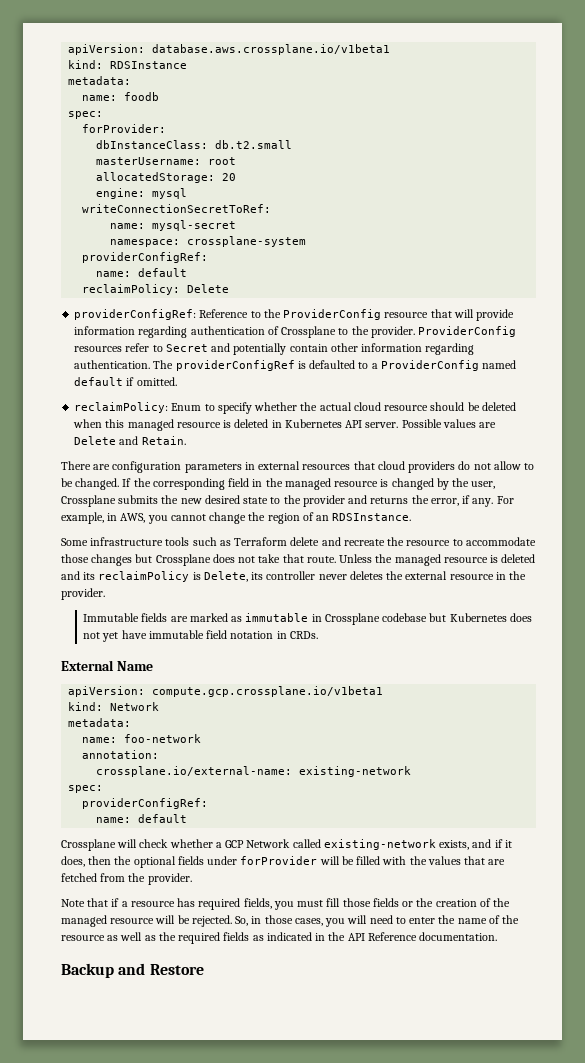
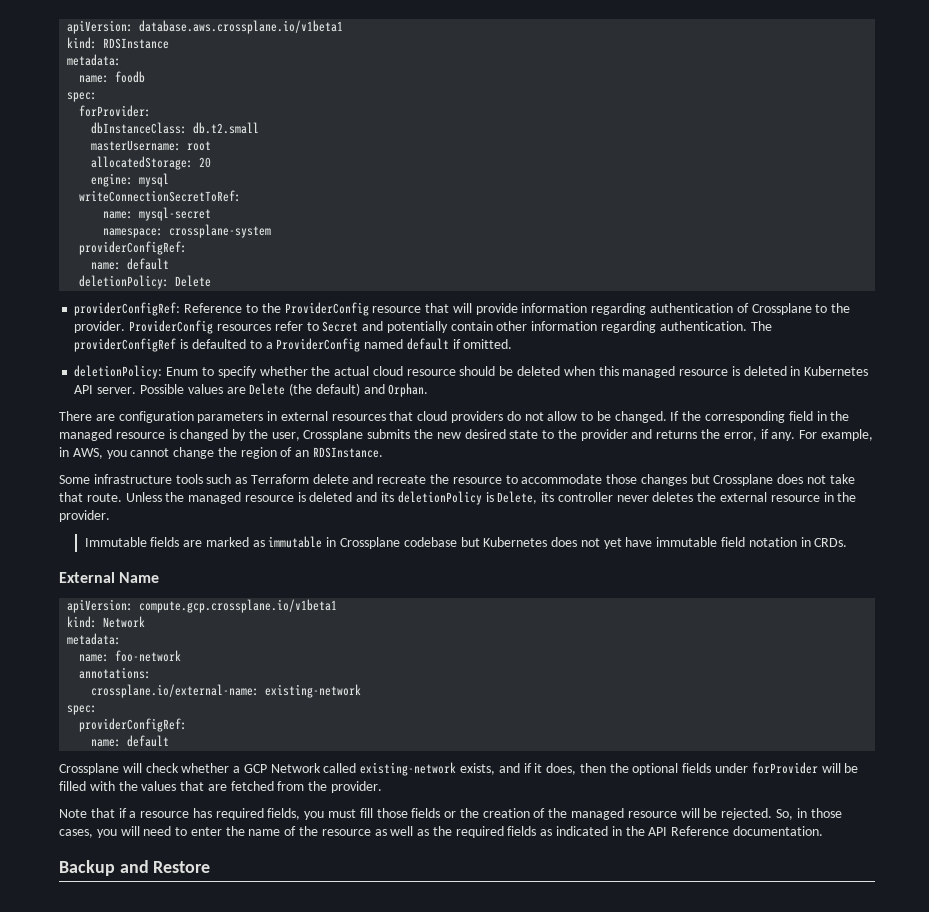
- reclaimPolicy: Delete
+ deletionPolicy: Delete
- reclaimPolicy: Enum to specify whether the actual cloud resource should be deleted when this managed resource is deleted in Kubernetes API server.
+ deletionPolicy: Enum to specify whether the actual cloud resource should be deleted when this managed resource is deleted in Kubernetes API server.
- Possible values are Delete and Retain.
+ Possible values are Delete (the default) and Orphan.
- Unless the managed resource is deleted and its reclaimPolicy is Delete, its controller never deletes the external resource in the provider.
+ Unless the managed resource is deleted and its deletionPolicy is Delete, its controller never deletes the external resource in the provider.
- annotation:
+ annotations:

